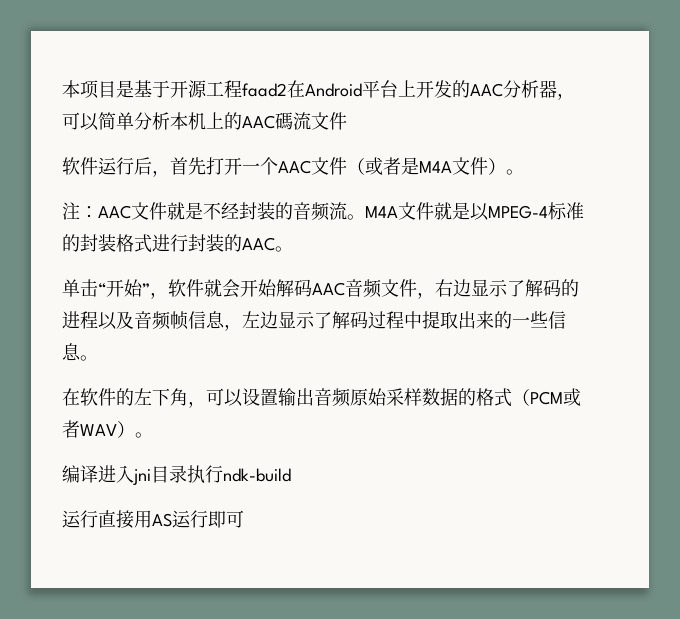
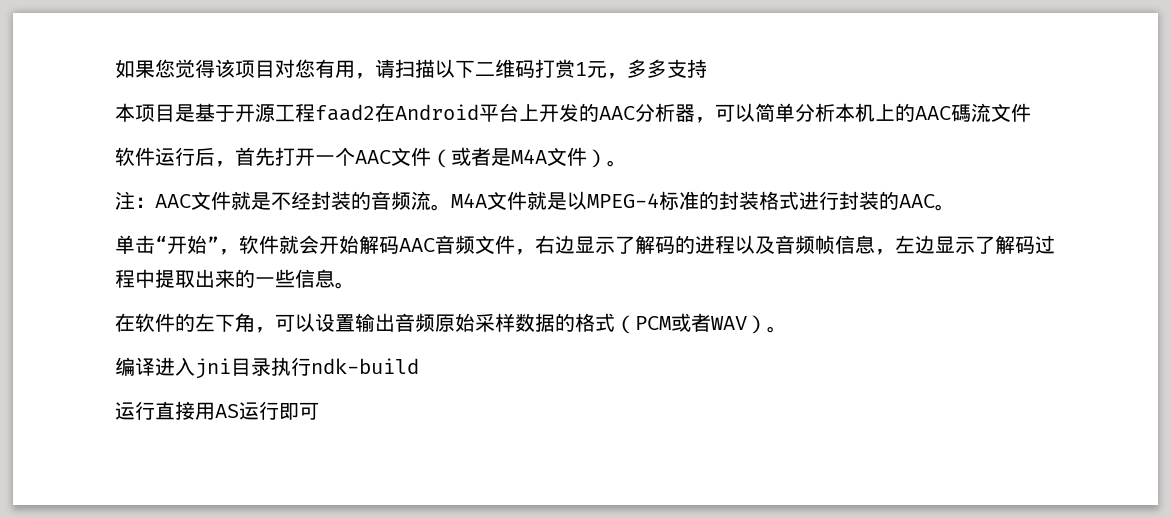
+ 如果您觉得该项目对您有用，请扫描以下二维码打赏1元，多多支持

